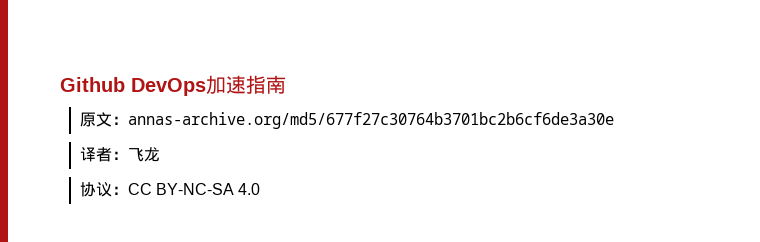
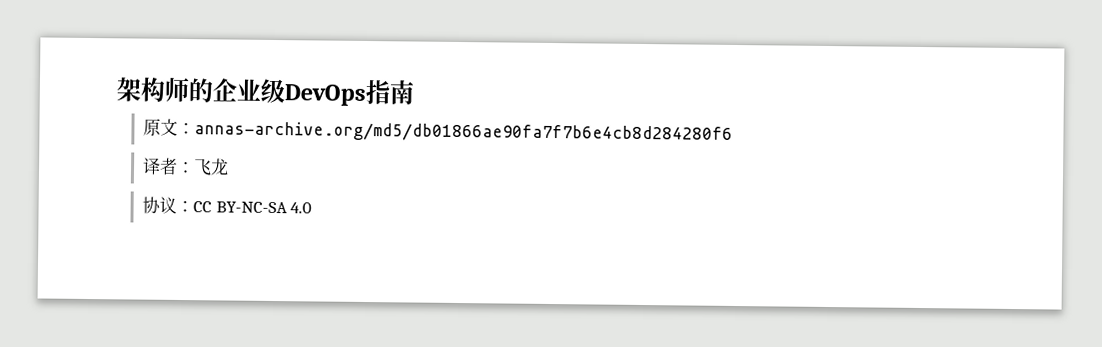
- Github DevOps加速指南
+ 架构师的企业级DevOps指南
- 原文：annas-archive.org/md5/677f27c30764b3701bc2b6cf6de3a30e
+ 原文：annas-archive.org/md5/db01866ae90fa7f7b6e4cb8d284280f6

